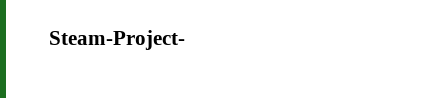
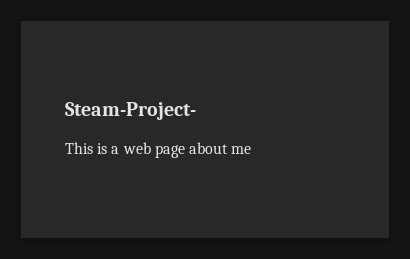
+ This is a web page about me

